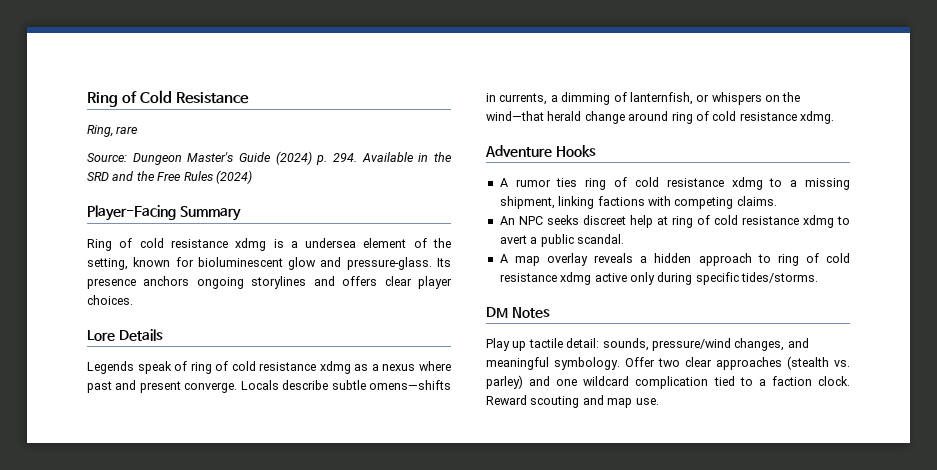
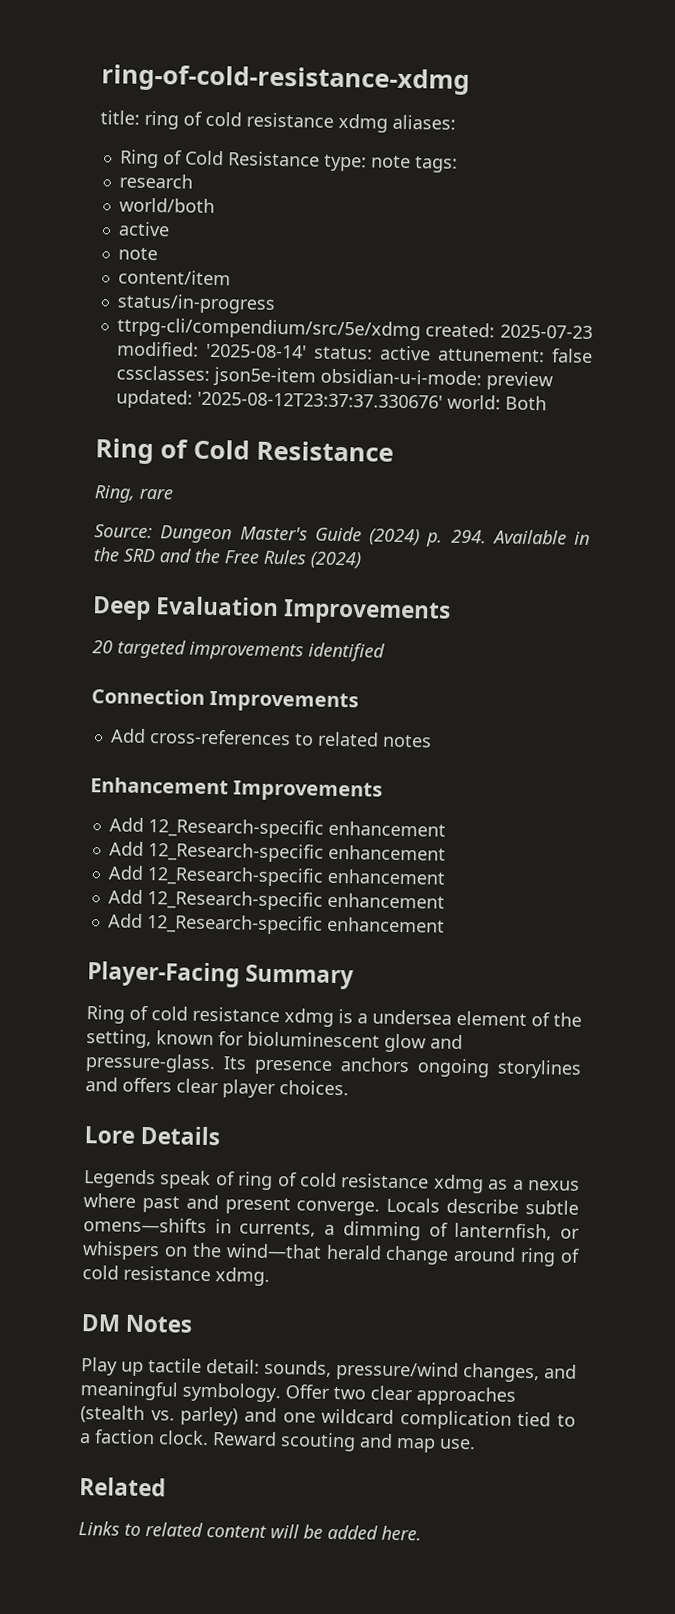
+ ring-of-cold-resistance-xdmg
+ title: ring of cold resistance xdmg aliases:
+ Ring of Cold Resistance type: note tags:
+ research
+ world/both
+ active
+ note
+ content/item
+ status/in-progress
+ ttrpg-cli/compendium/src/5e/xdmg created: 2025-07-23 modified: '2025-08-14' status: active attunement: false cssclasses: json5e-item obsidian-u-i-mode: preview updated: '2025-08-12T23:37:37.330676' world: Both
+ Deep Evaluation Improvements
+ 20 targeted improvements identified
+ Connection Improvements
+ Add cross-references to related notes
+ Enhancement Improvements
+ Add 12_Research-specific enhancement
+ Add 12_Research-specific enhancement
+ Add 12_Research-specific enhancement
+ Add 12_Research-specific enhancement
+ Add 12_Research-specific enhancement
- Adventure Hooks
- A rumor ties ring of cold resistance xdmg to a missing shipment, linking factions with competing claims.
- An NPC seeks discreet help at ring of cold resistance xdmg to avert a public scandal.
- A map overlay reveals a hidden approach to ring of cold resistance xdmg active only during specific tides/storms.
+ Related
+ Links to related content will be added here.

